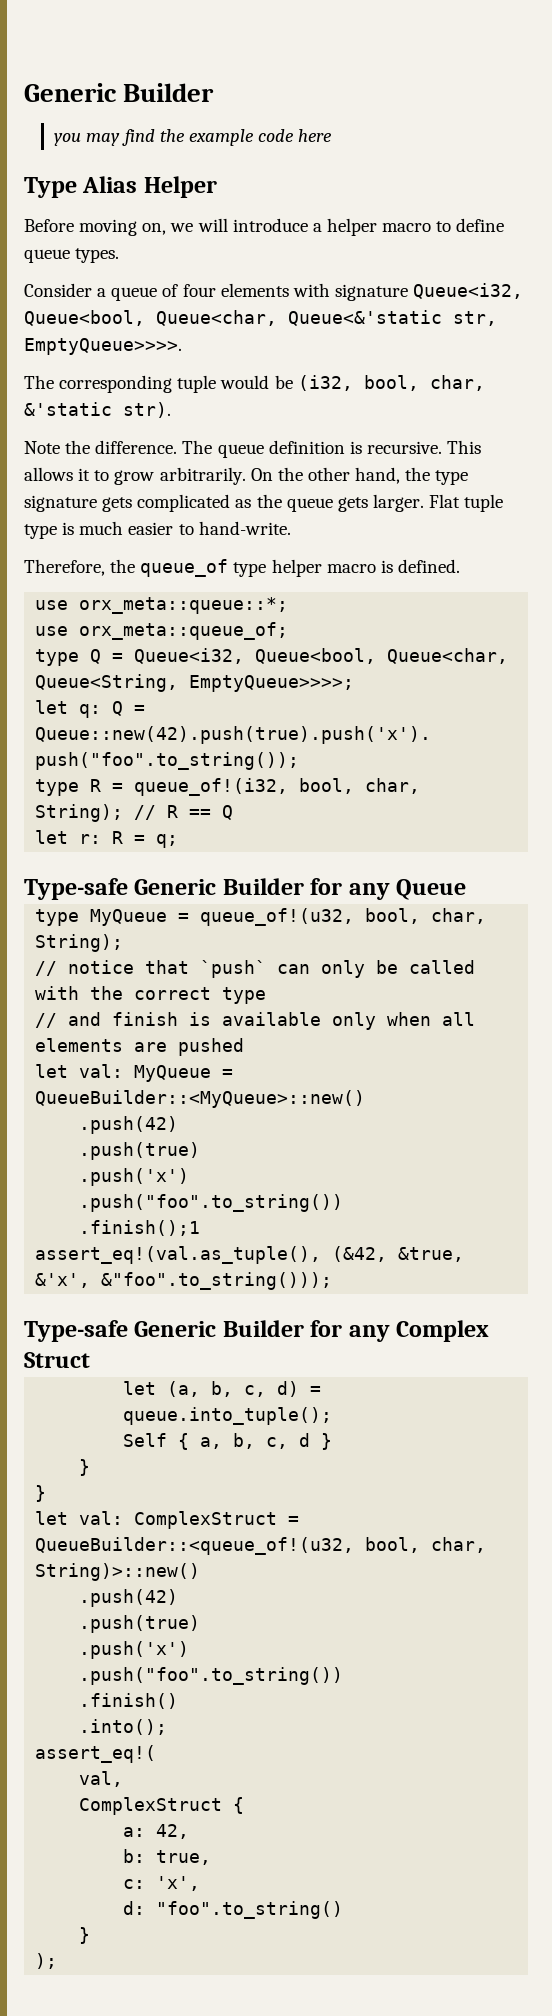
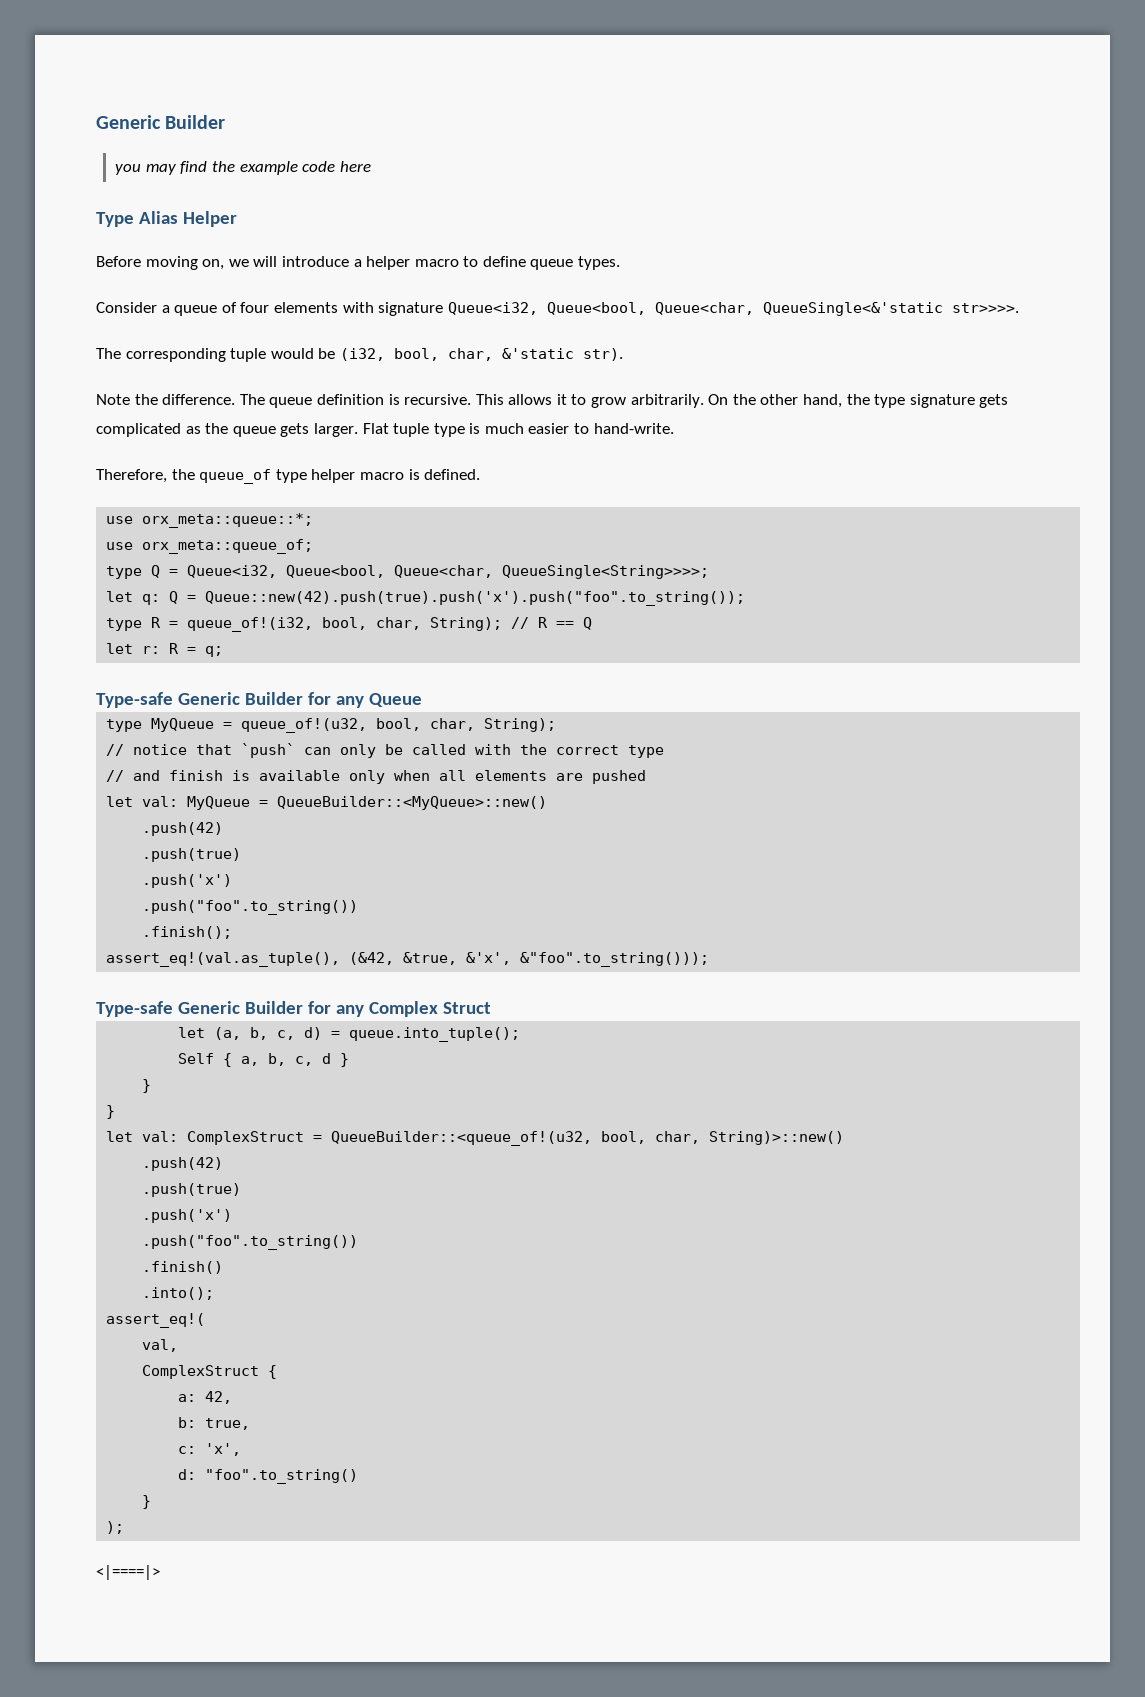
- Consider a queue of four elements with signature Queue<i32, Queue<bool, Queue<char, Queue<&'static str, EmptyQueue>>>>.
+ Consider a queue of four elements with signature Queue<i32, Queue<bool, Queue<char, QueueSingle<&'static str>>>>.
- type Q = Queue<i32, Queue<bool, Queue<char, Queue<String, EmptyQueue>>>>;
+ type Q = Queue<i32, Queue<bool, Queue<char, QueueSingle<String>>>>;
- .finish();1
+ .finish();
+ <|====|>

